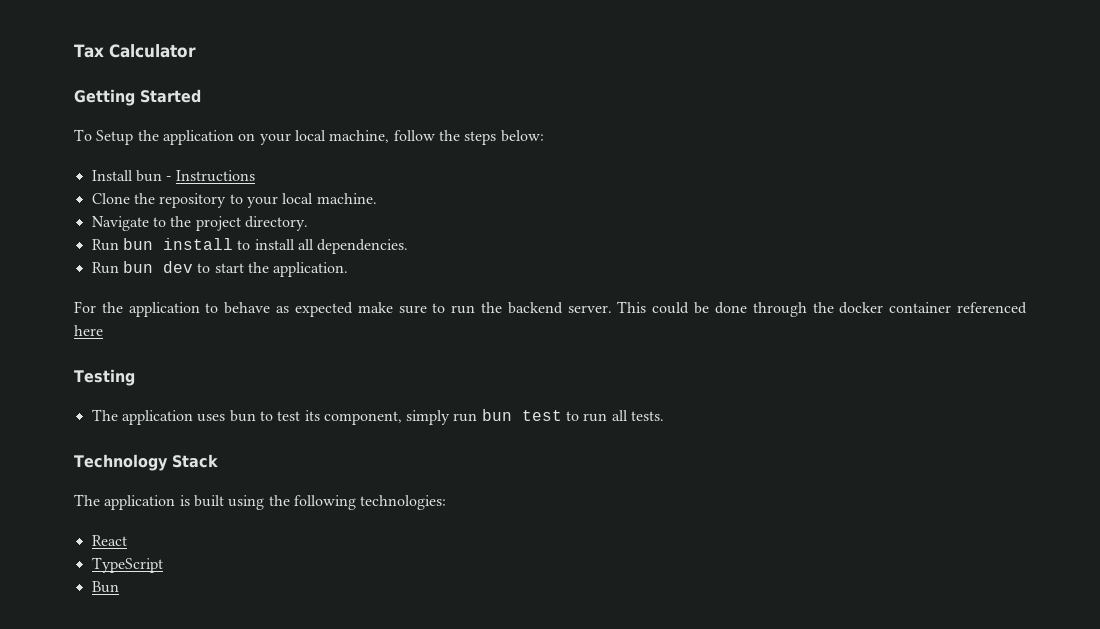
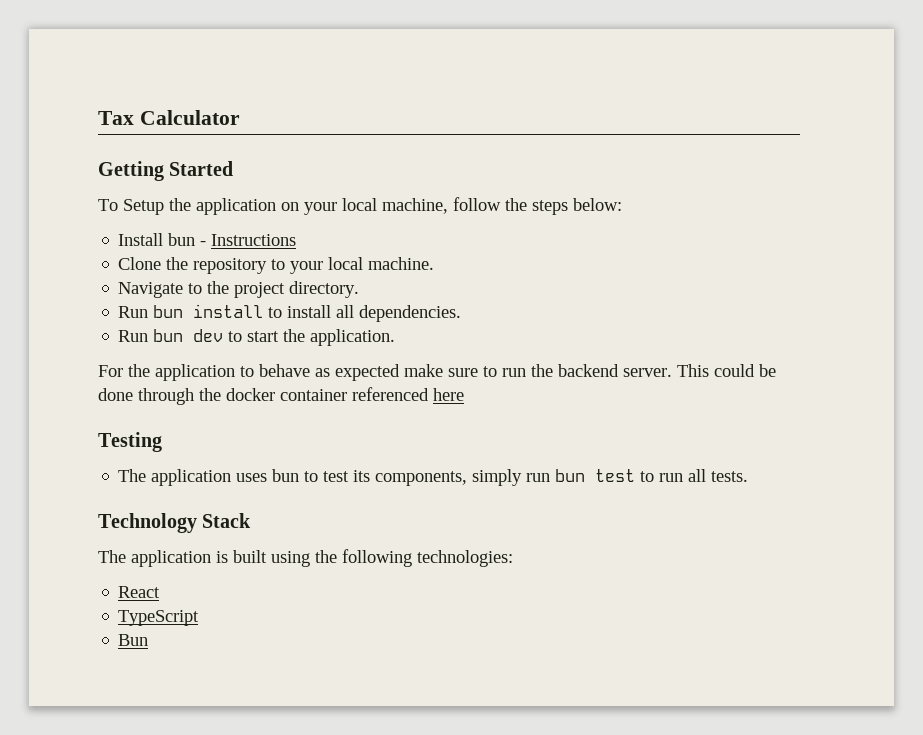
- The application uses bun to test its component, simply run bun test to run all tests.
+ The application uses bun to test its components, simply run bun test to run all tests.

